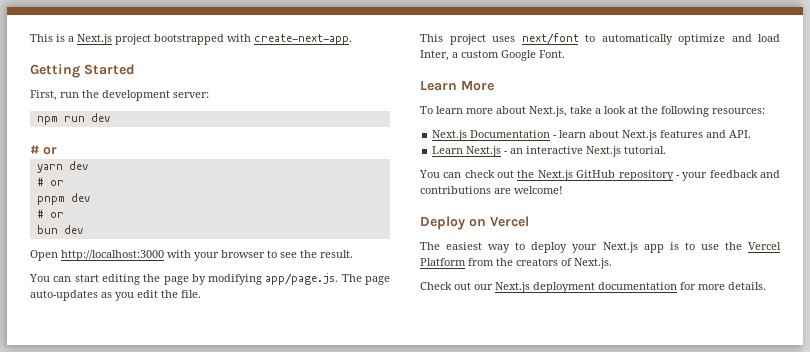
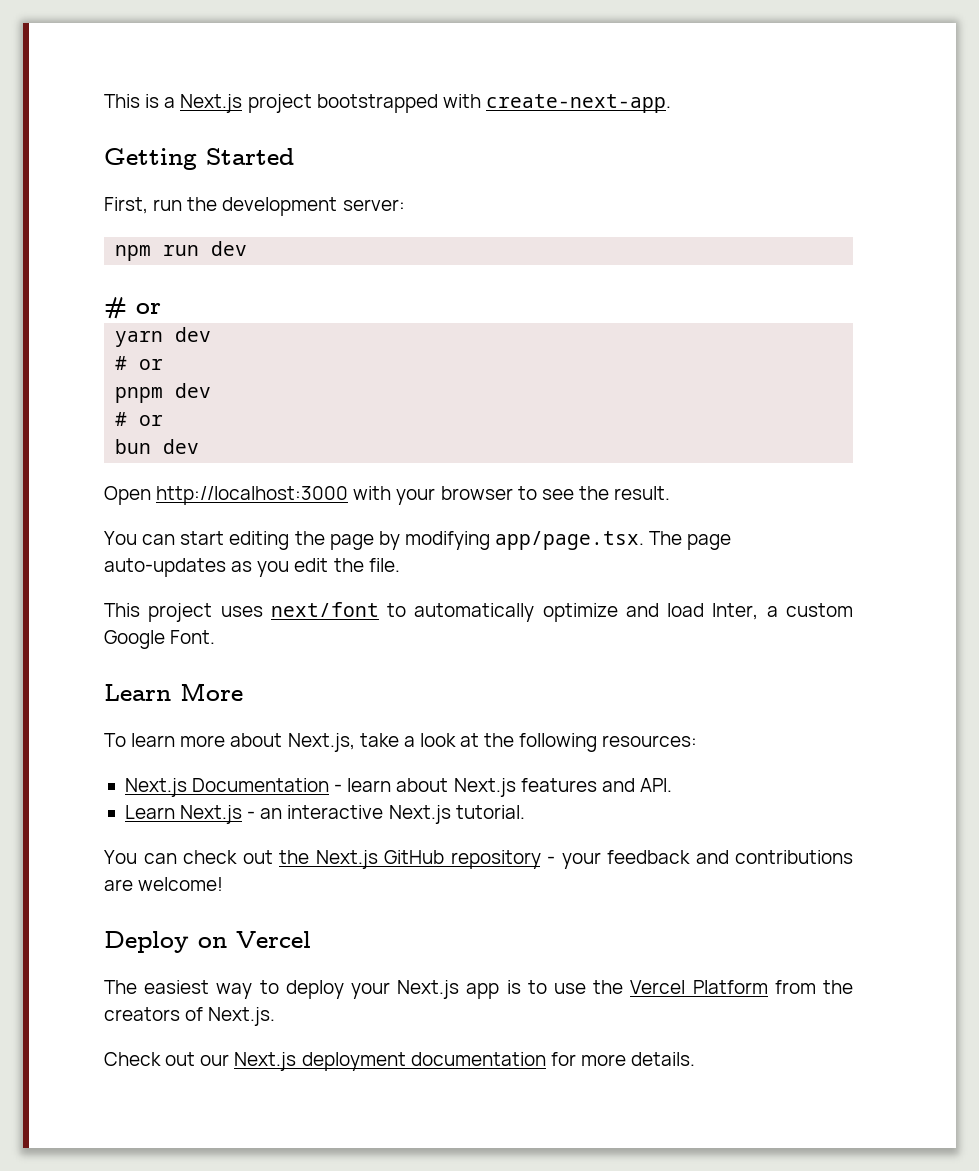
- You can start editing the page by modifying app/page.js. The page auto-updates as you edit the file.
+ You can start editing the page by modifying app/page.tsx. The page auto-updates as you edit the file.

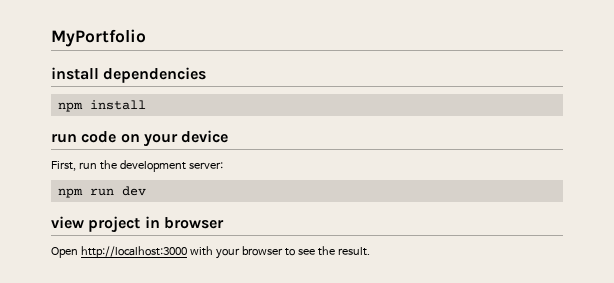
- This is a Next.js project bootstrapped with create-next-app.
- Getting Started
+ MyPortfolio
+ install dependencies
+ npm install
+ run code on your device
  npm run dev
- # or
- yarn dev
- # or
- pnpm dev
- # or
- bun dev
+ view project in browser
- You can start editing the page by modifying app/page.tsx. The page auto-updates as you edit the file.
- This project uses next/font to automatically optimize and load Inter, a custom Google Font.
- Learn More
- To learn more about Next.js, take a look at the following resources:
- Next.js Documentation - learn about Next.js features and API.
- Learn Next.js - an interactive Next.js tutorial.
- You can check out the Next.js GitHub repository - your feedback and contributions are welcome!
- Deploy on Vercel
- The easiest way to deploy your Next.js app is to use the Vercel Platform from the creators of Next.js.
- Check out our Next.js deployment documentation for more details.

